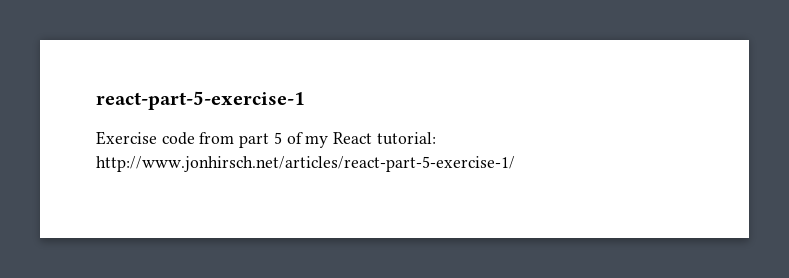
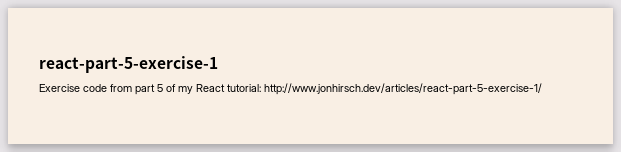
- Exercise code from part 5 of my React tutorial: http://www.jonhirsch.net/articles/react-part-5-exercise-1/
+ Exercise code from part 5 of my React tutorial: http://www.jonhirsch.dev/articles/react-part-5-exercise-1/

